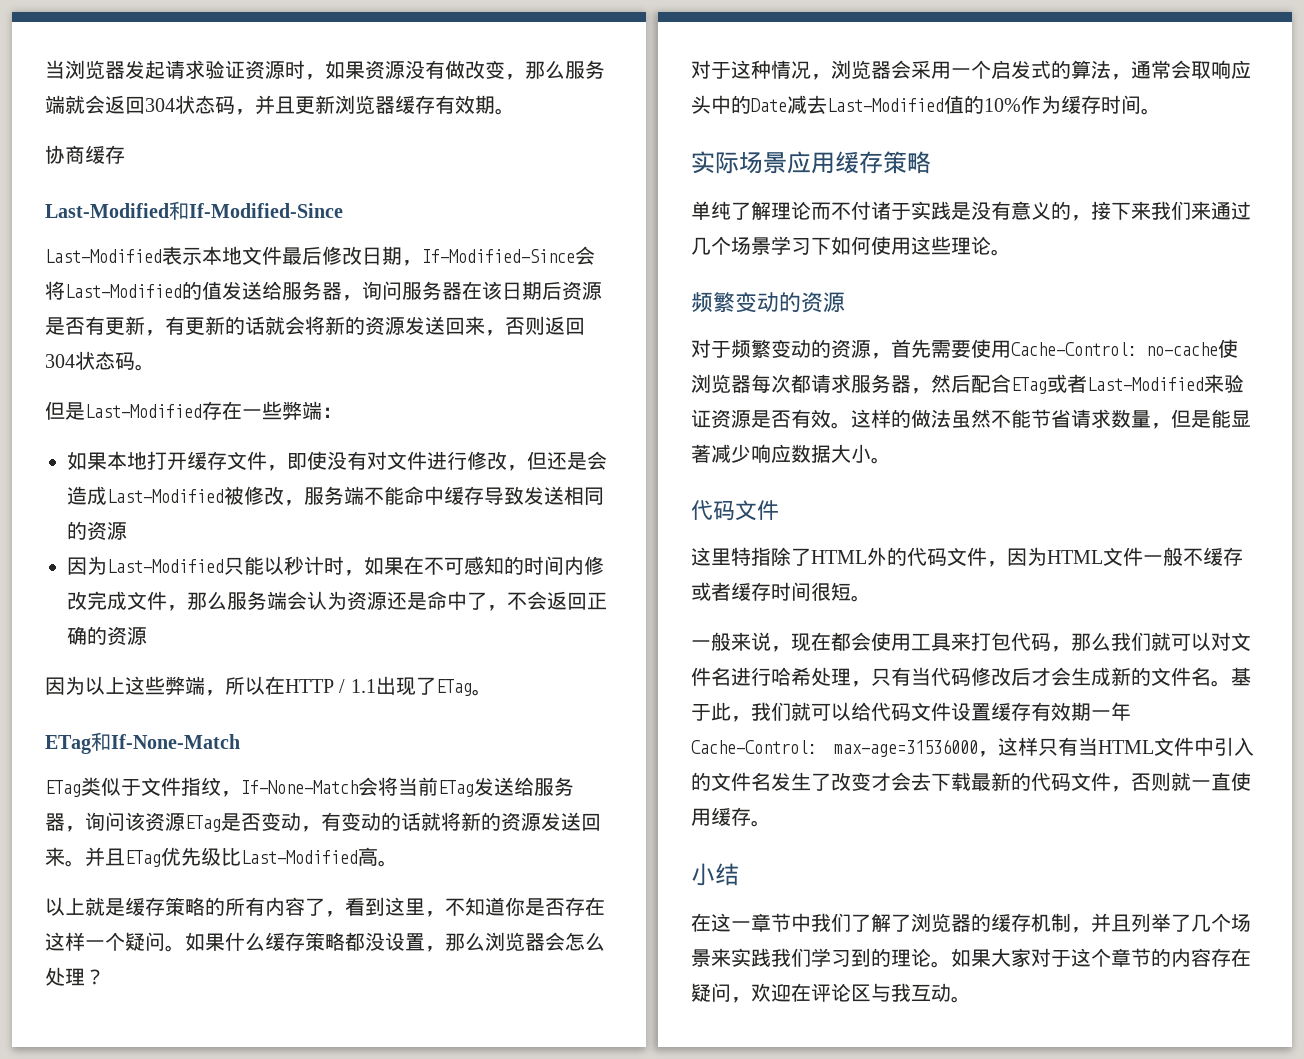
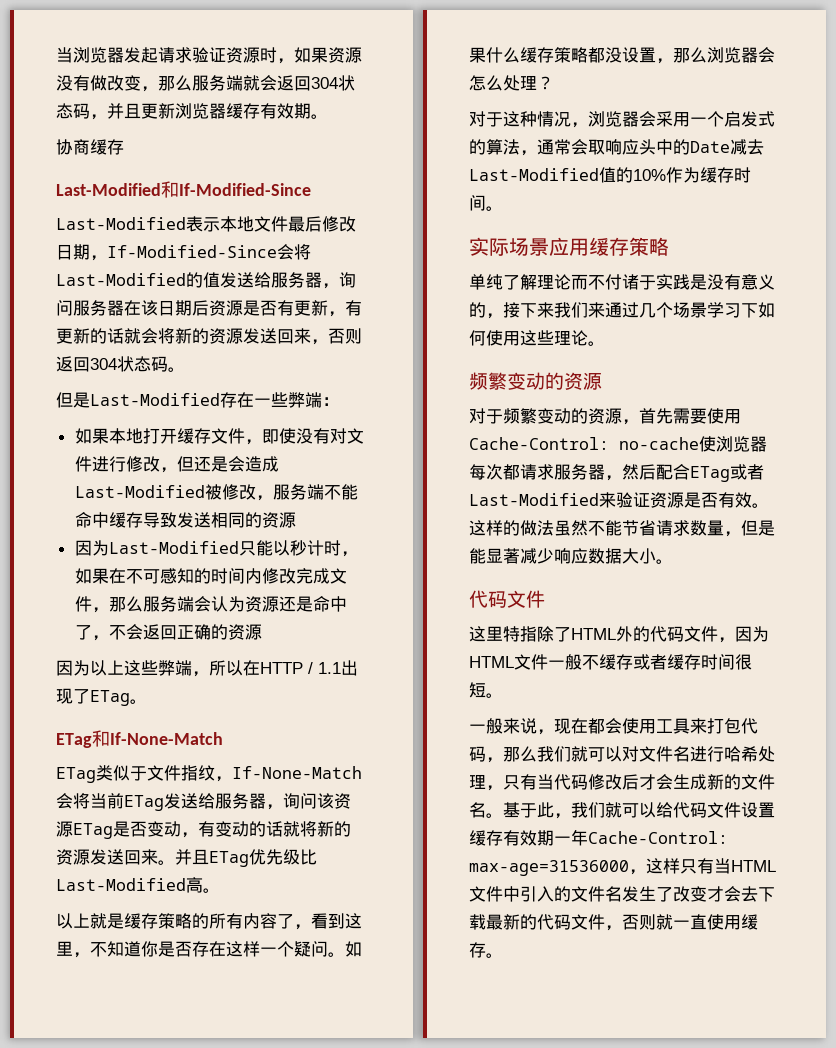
- 小结
- 在这一章节中我们了解了浏览器的缓存机制，并且列举了几个场景来实践我们学习到的理论。如果大家对于这个章节的内容存在疑问，欢迎在评论区与我互动。

